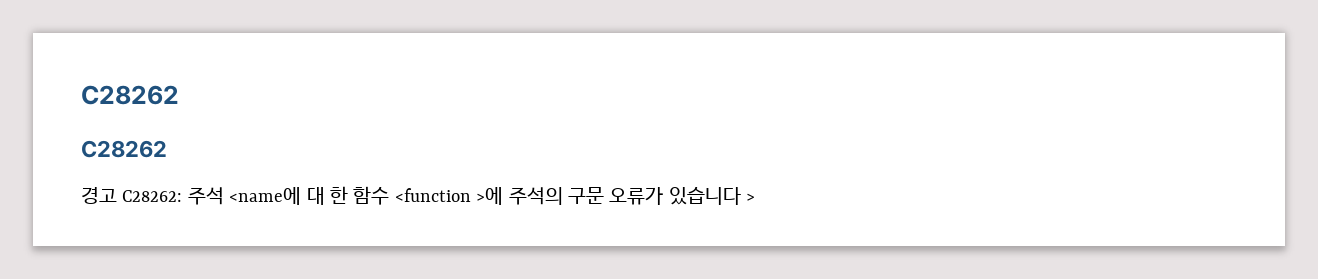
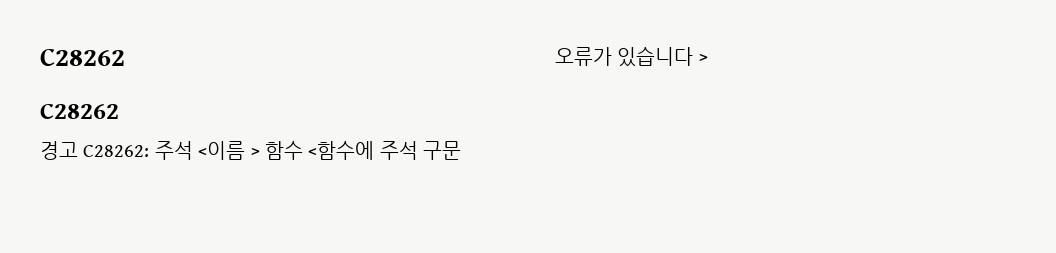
- 경고 C28262: 주석 <name에 대 한 함수 <function >에 주석의 구문 오류가 있습니다 >
+ 경고 C28262: 주석 <이름 > 함수 <함수에 주석 구문 오류가 있습니다 >

